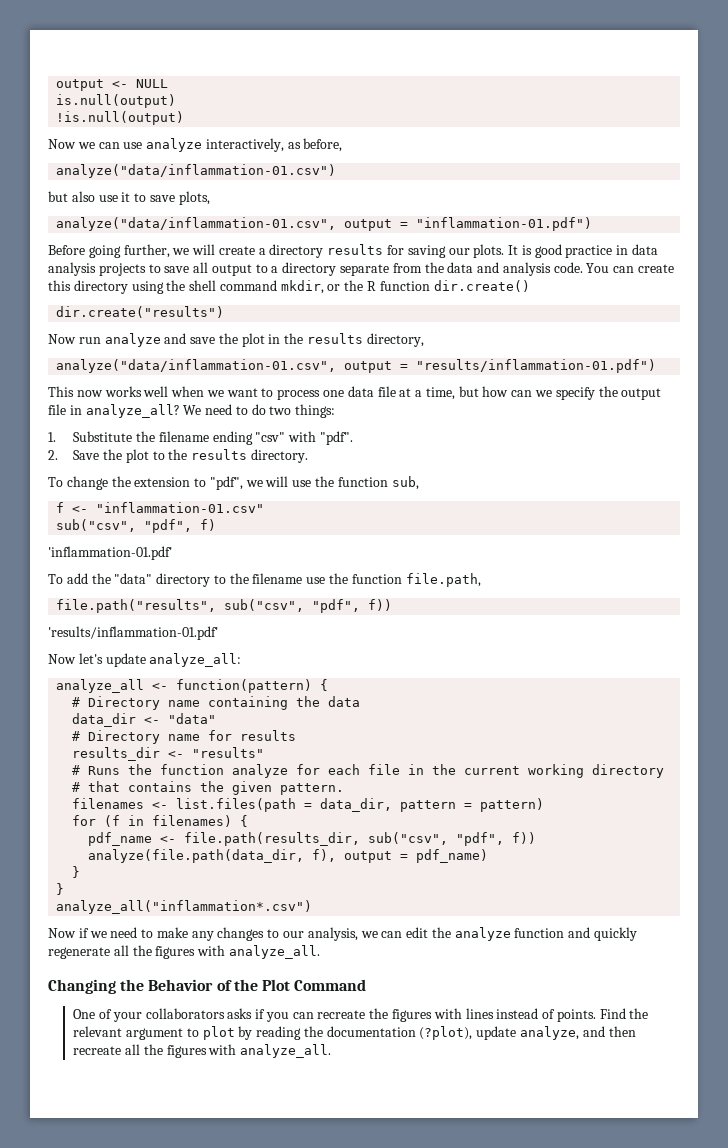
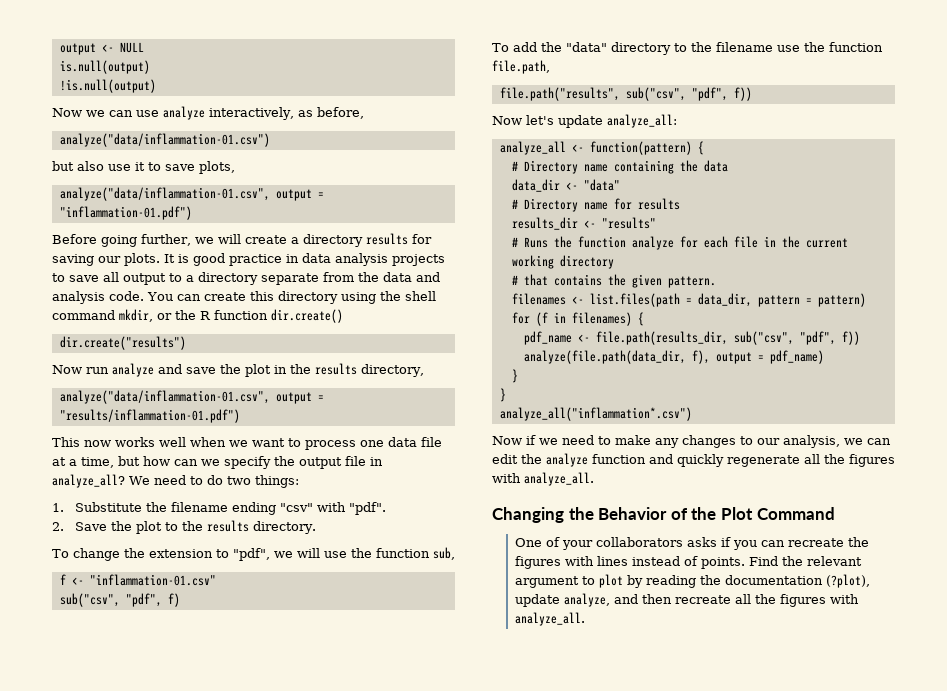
- 'inflammation-01.pdf'
- 'results/inflammation-01.pdf'

